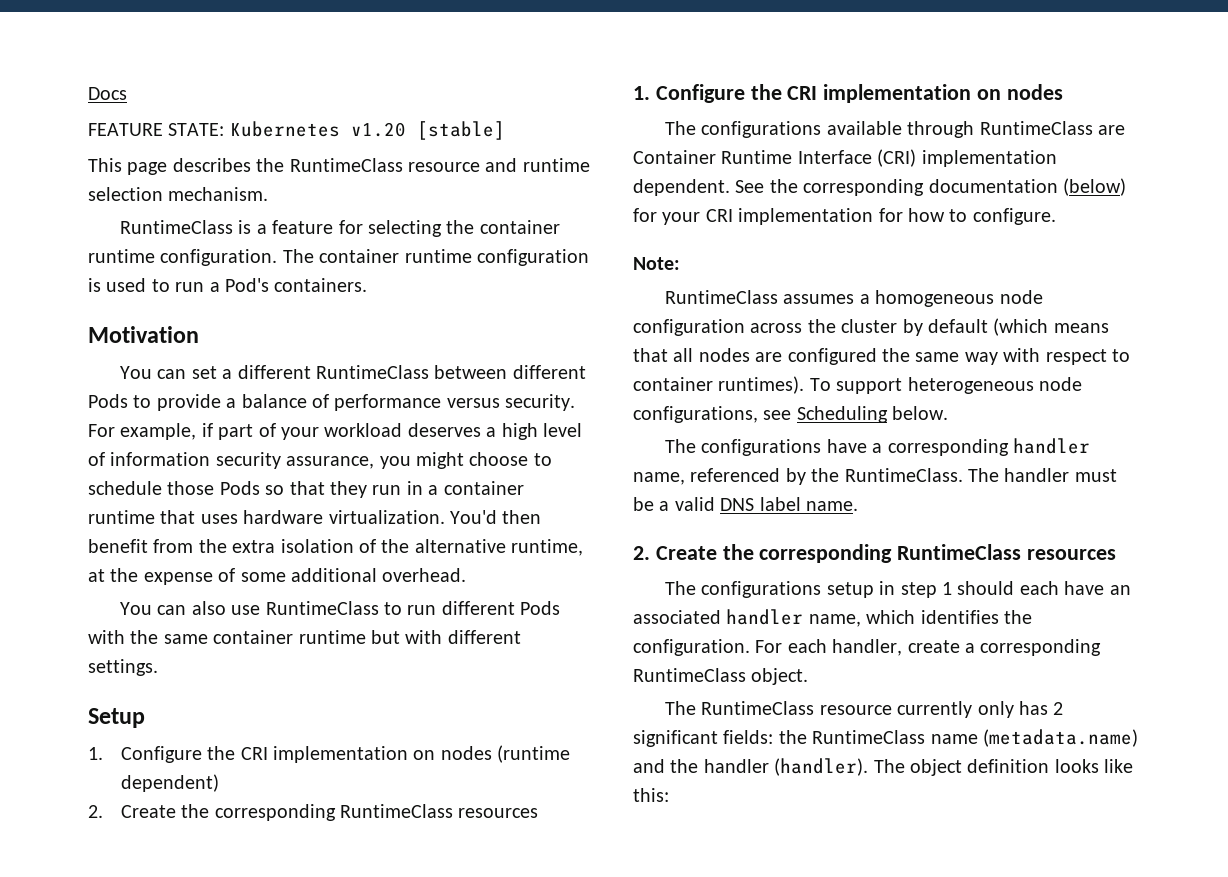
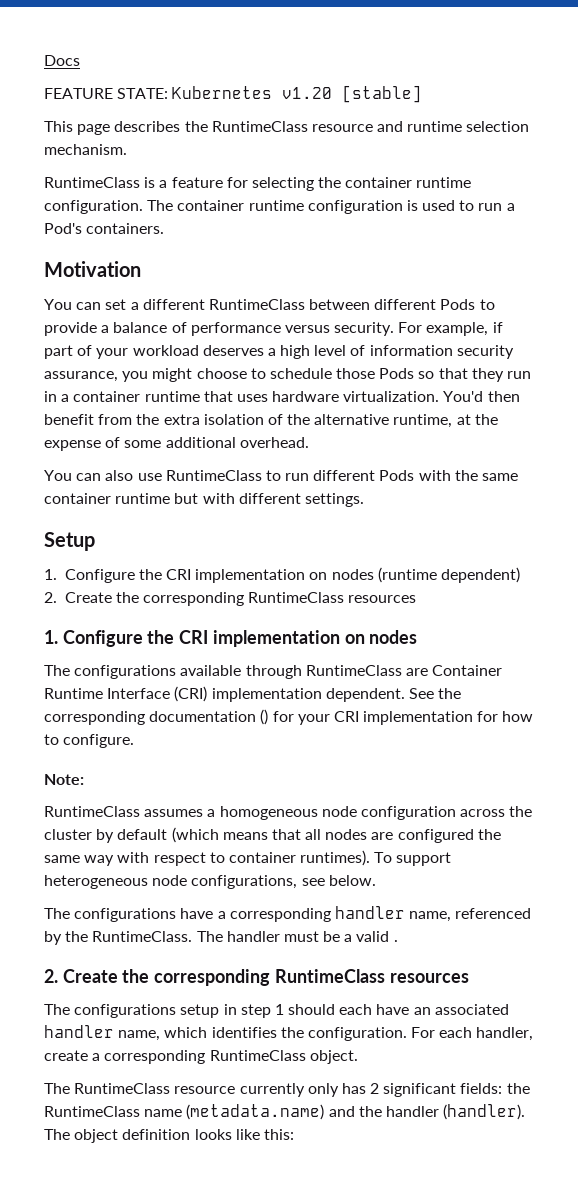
- See the corresponding documentation (below) for your CRI implementation for how to configure.
+ See the corresponding documentation () for your CRI implementation for how to configure.
- To support heterogeneous node configurations, see Scheduling below.
+ To support heterogeneous node configurations, see below.
- The handler must be a valid DNS label name.
+ The handler must be a valid .

